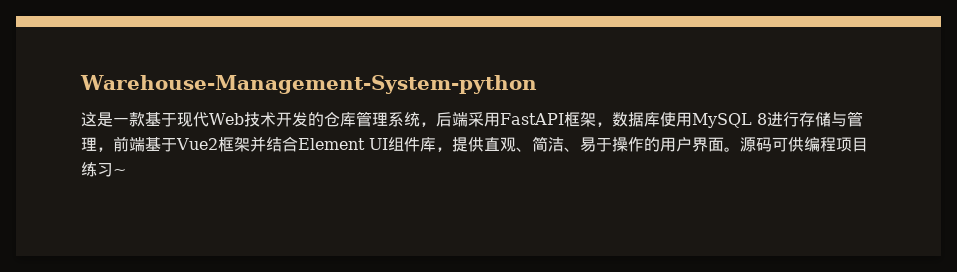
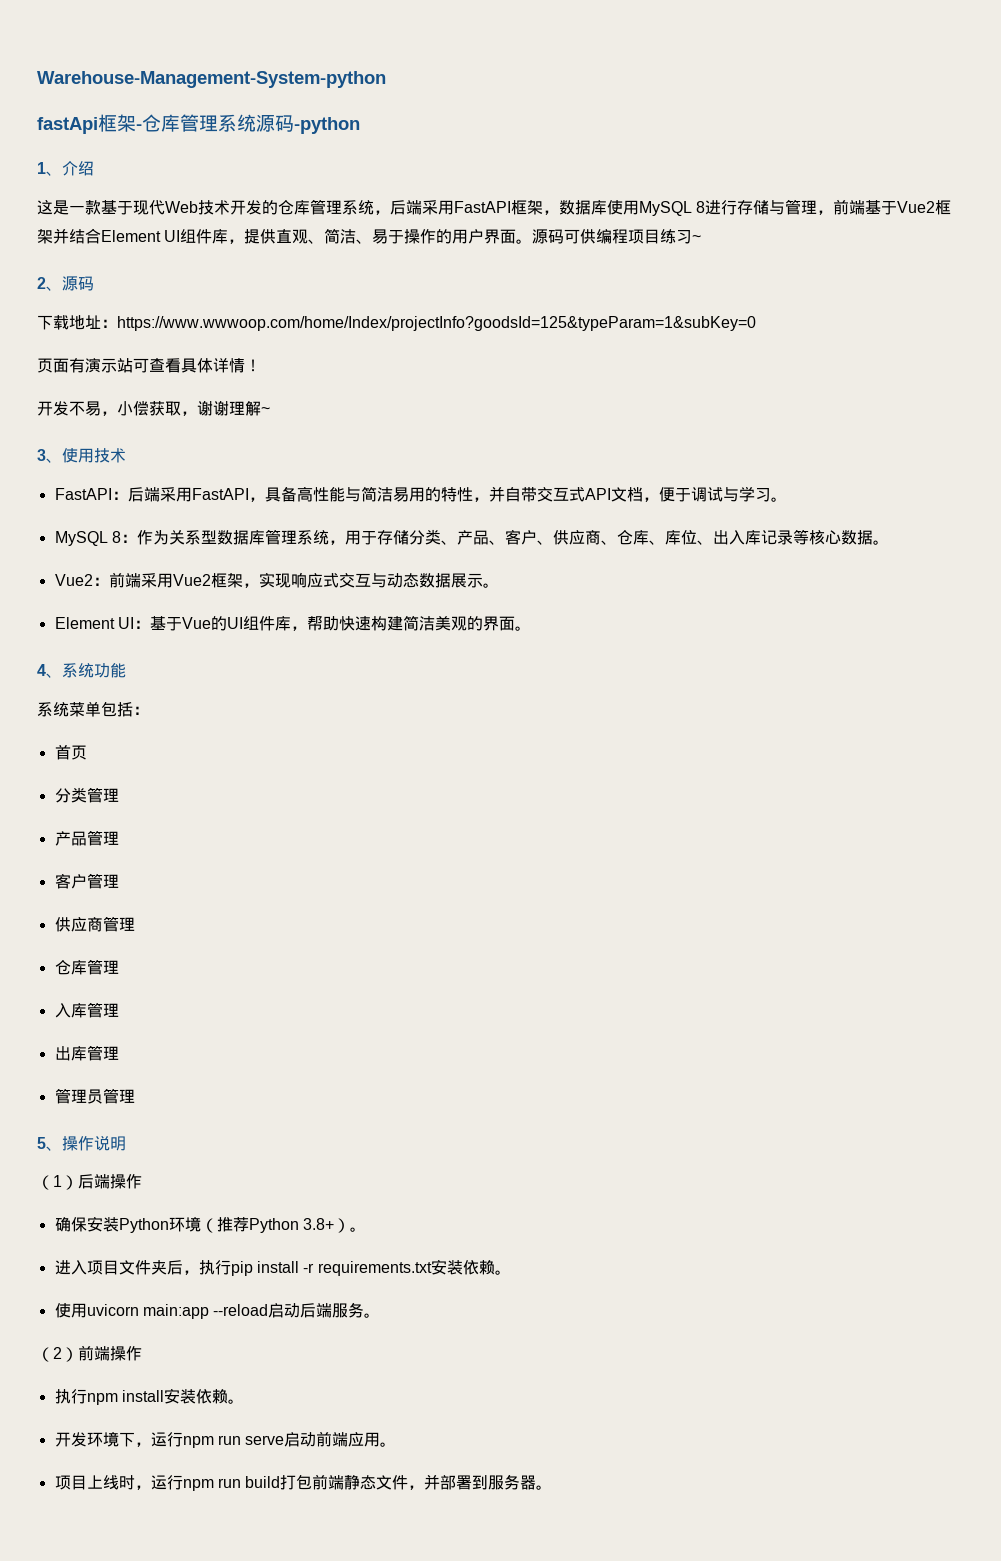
+ fastApi框架-仓库管理系统源码-python
+ 1、介绍
+ 2、源码
+ 下载地址：https://www.wwwoop.com/home/Index/projectInfo?goodsId=125&typeParam=1&subKey=0
+ 页面有演示站可查看具体详情！
+ 开发不易，小偿获取，谢谢理解~
+ 3、使用技术
+ FastAPI：后端采用FastAPI，具备高性能与简洁易用的特性，并自带交互式API文档，便于调试与学习。
+ MySQL 8：作为关系型数据库管理系统，用于存储分类、产品、客户、供应商、仓库、库位、出入库记录等核心数据。
+ Vue2：前端采用Vue2框架，实现响应式交互与动态数据展示。
+ Element UI：基于Vue的UI组件库，帮助快速构建简洁美观的界面。
+ 4、系统功能
+ 系统菜单包括：
+ 首页
+ 分类管理
+ 产品管理
+ 客户管理
+ 供应商管理
+ 仓库管理
+ 入库管理
+ 出库管理
+ 管理员管理
+ 5、操作说明
+ （1）后端操作
+ 确保安装Python环境（推荐Python 3.8+）。
+ 进入项目文件夹后，执行pip install -r requirements.txt安装依赖。
+ 使用uvicorn main:app --reload启动后端服务。
+ （2）前端操作
+ 执行npm install安装依赖。
+ 开发环境下，运行npm run serve启动前端应用。
+ 项目上线时，运行npm run build打包前端静态文件，并部署到服务器。

